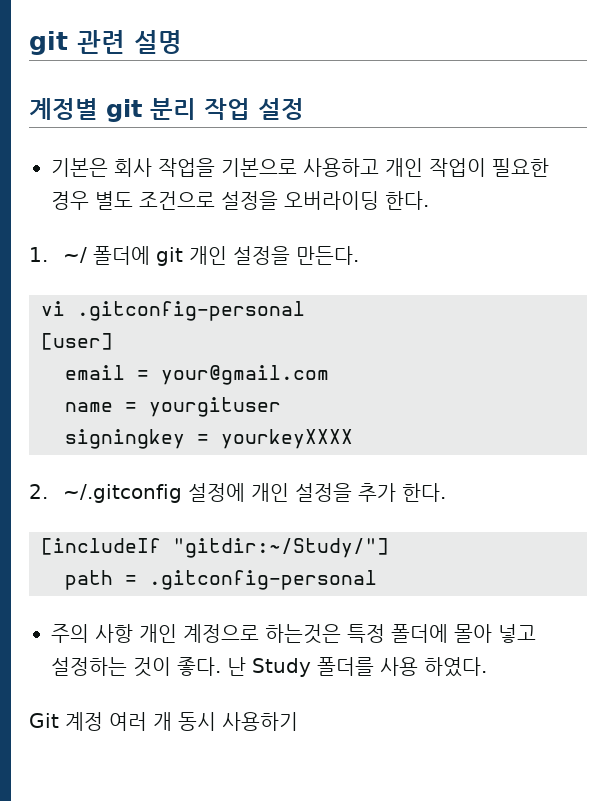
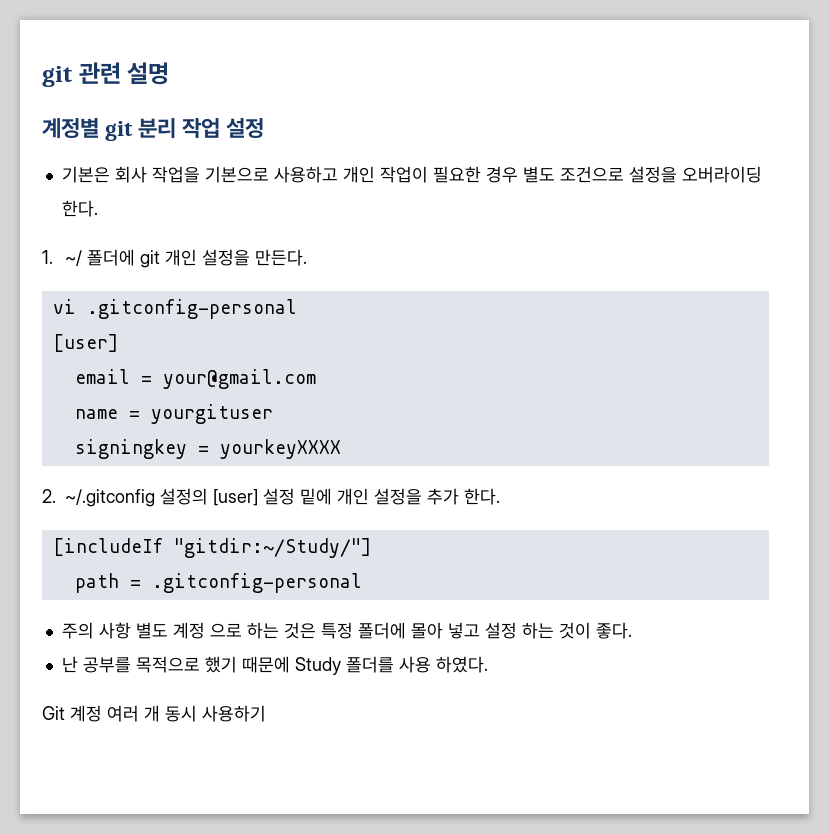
- 2. ~/.gitconfig 설정에 개인 설정을 추가 한다.
+ 2. ~/.gitconfig 설정의 [user] 설정 밑에 개인 설정을 추가 한다.
- 주의 사항 개인 계정으로 하는것은 특정 폴더에 몰아 넣고 설정하는 것이 좋다. 난 Study 폴더를 사용 하였다.
+ 주의 사항 별도 계정 으로 하는 것은 특정 폴더에 몰아 넣고 설정 하는 것이 좋다.
+ 난 공부를 목적으로 했기 때문에 Study 폴더를 사용 하였다.

